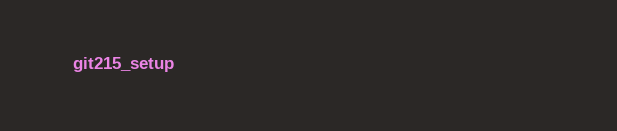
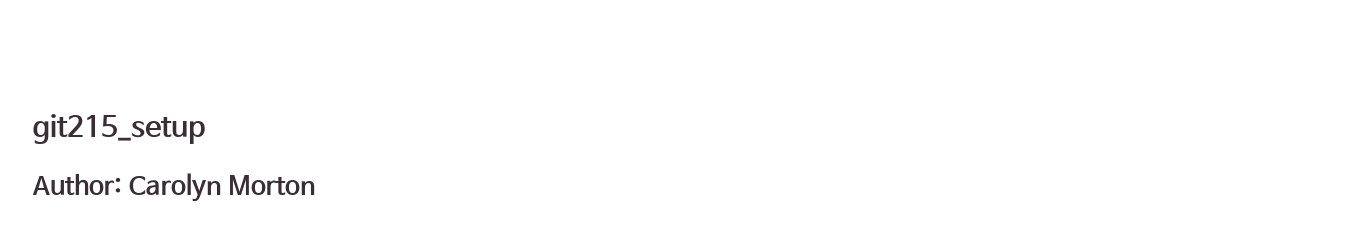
+ Author: Carolyn Morton

